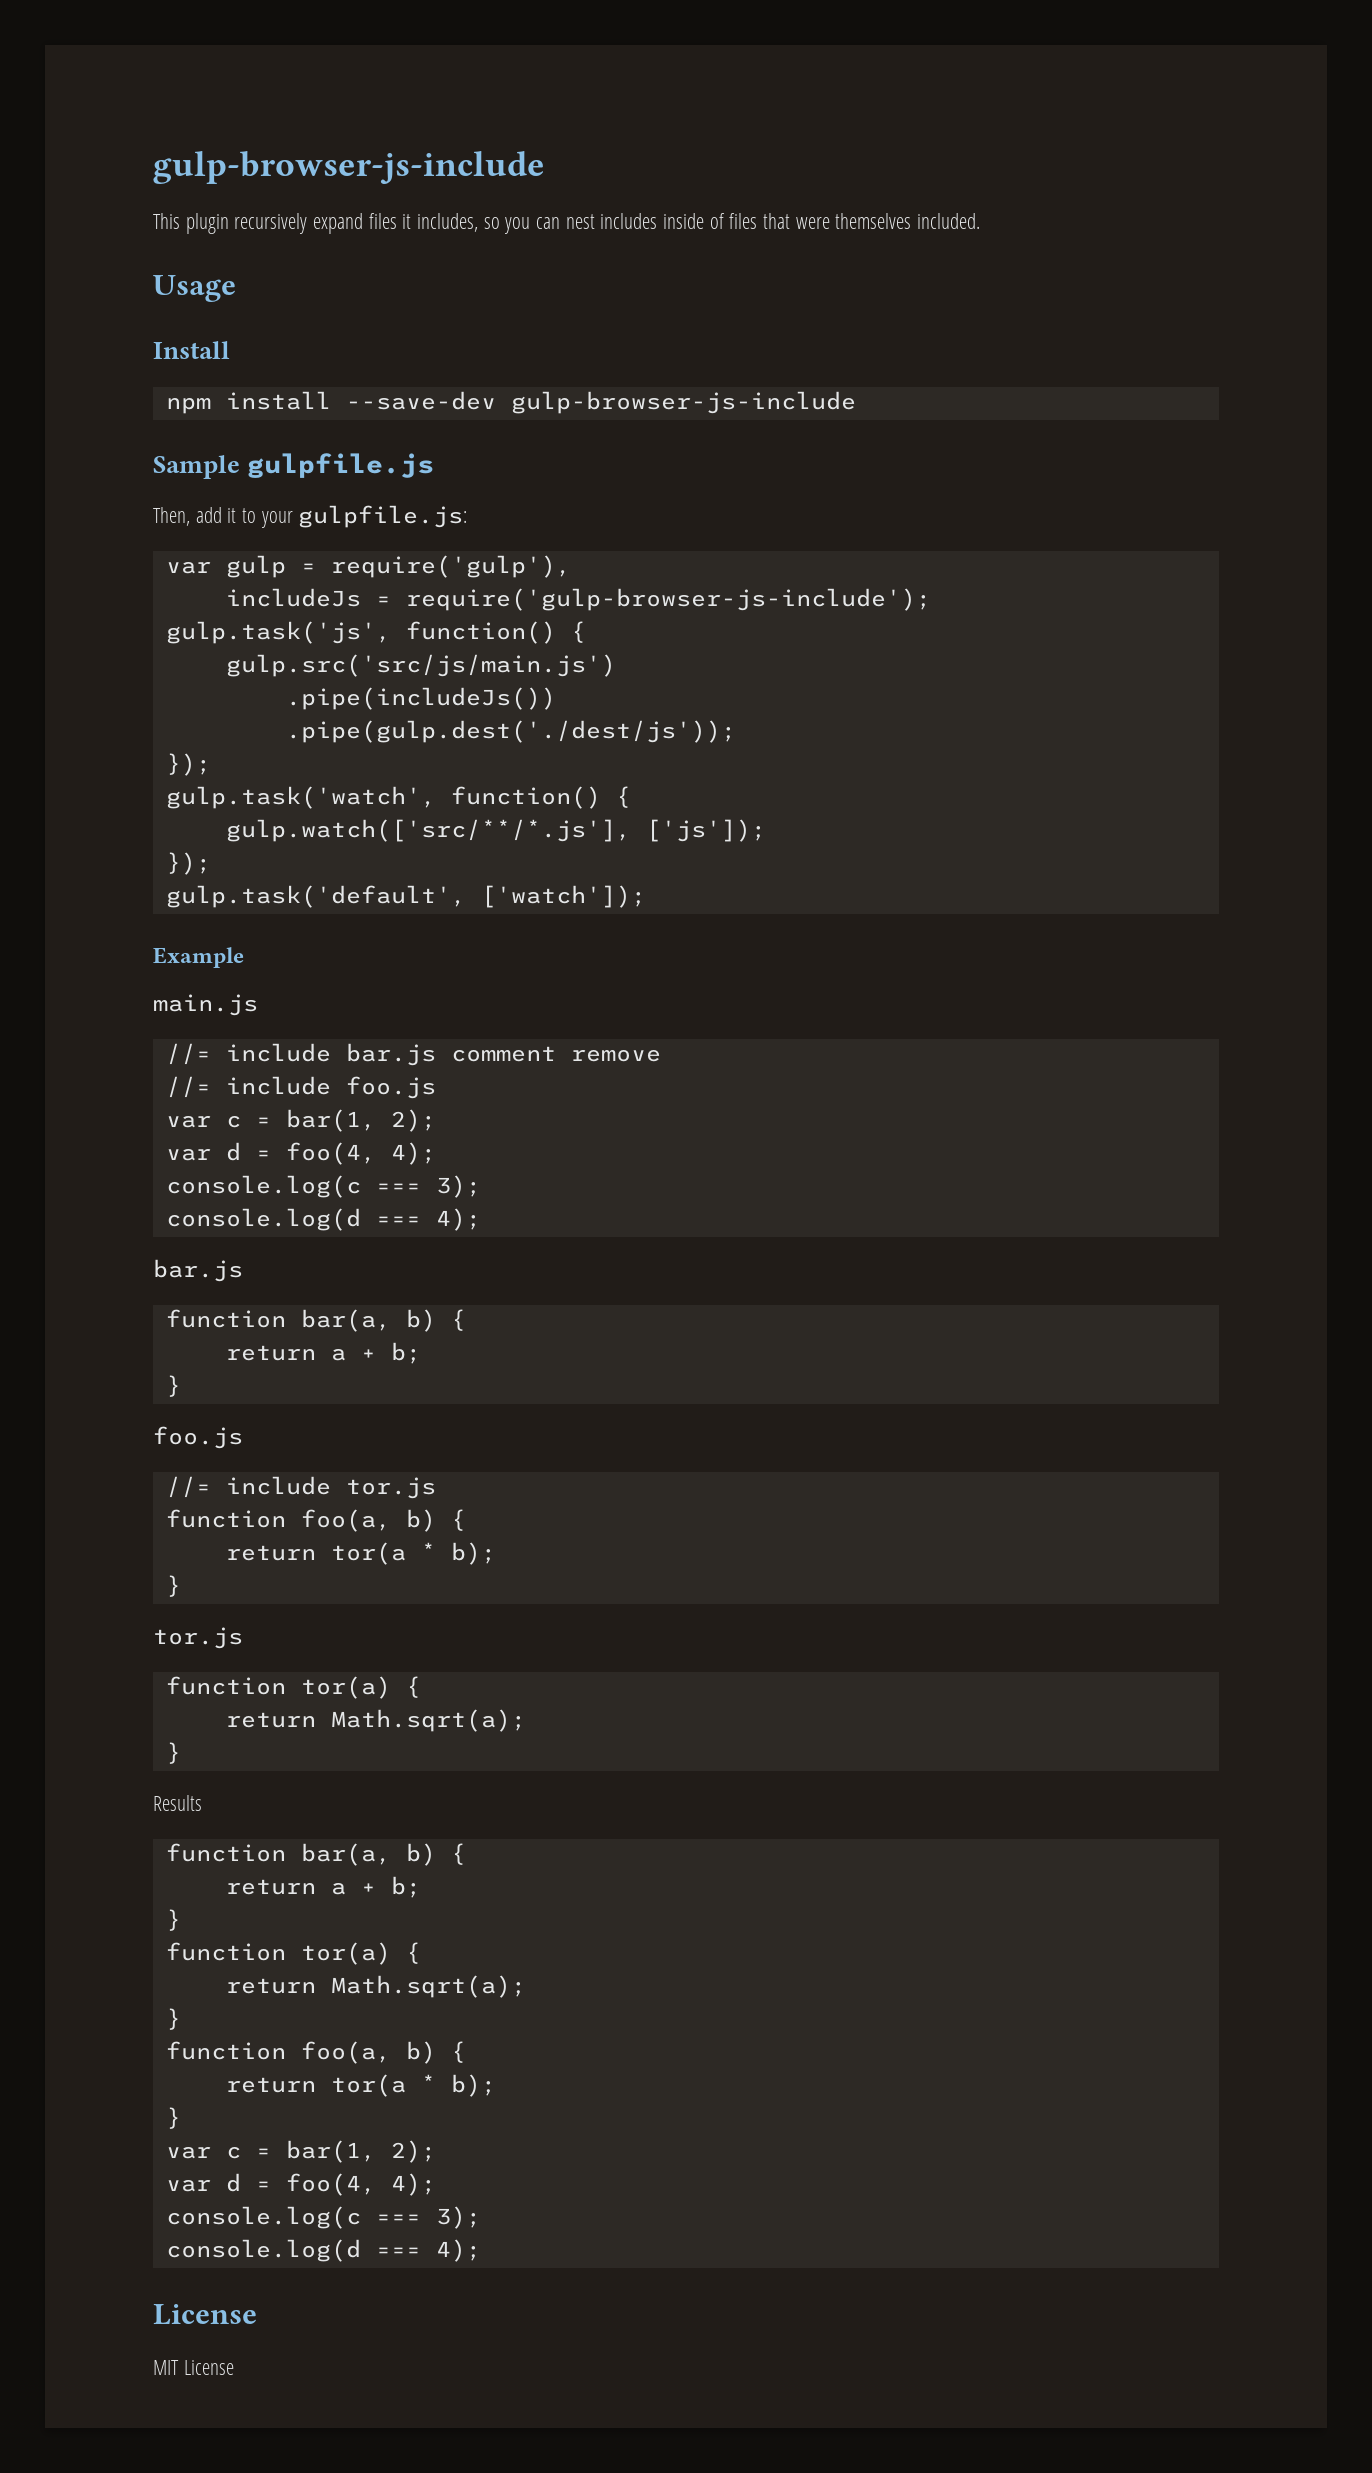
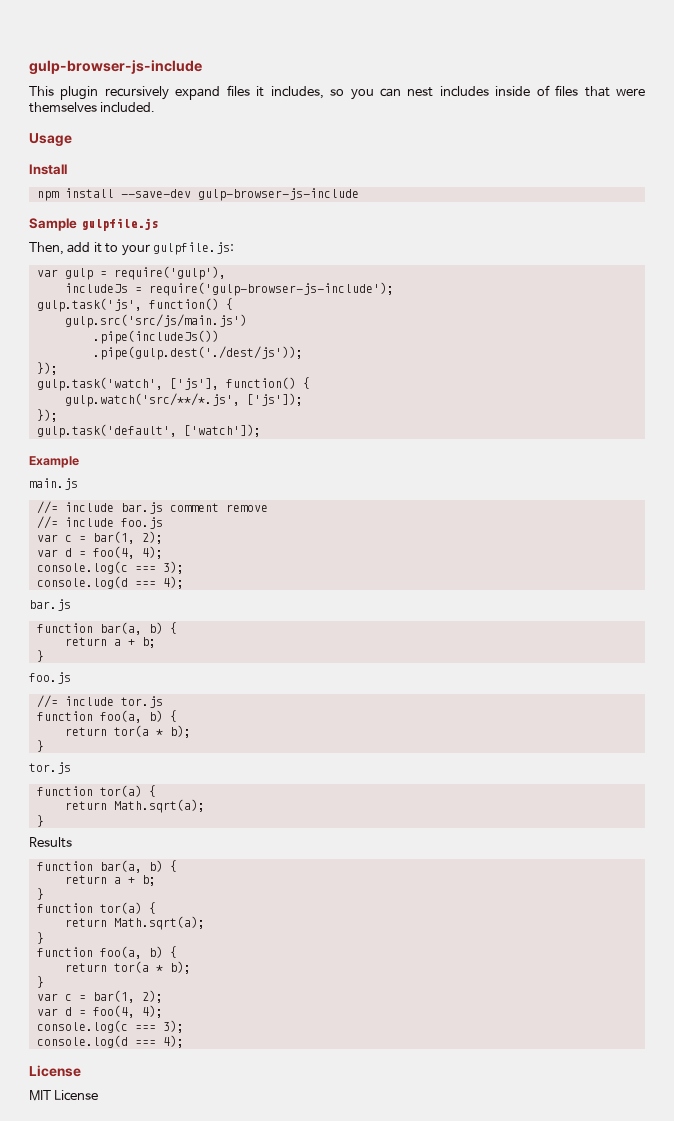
- gulp.task('watch', function() {
- gulp.watch(['src/**/*.js'], ['js']);
+ gulp.task('watch', ['js'], function() {
+ gulp.watch('src/**/*.js', ['js']);

